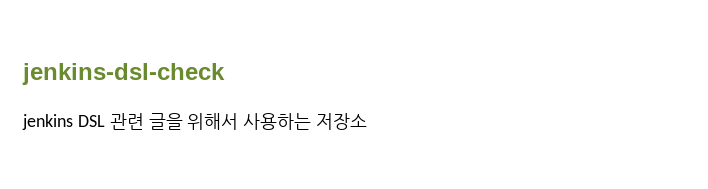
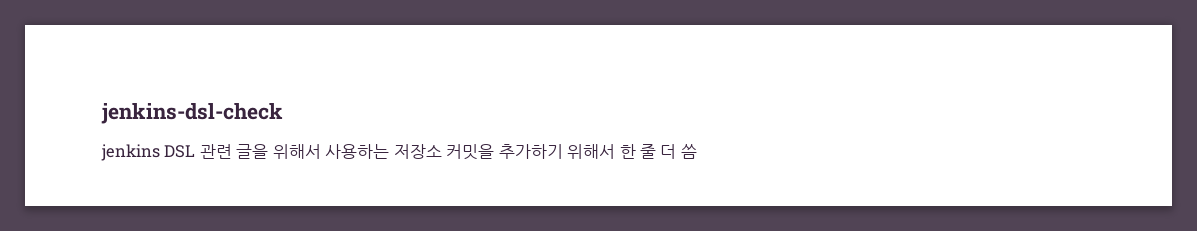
- jenkins DSL 관련 글을 위해서 사용하는 저장소
+ jenkins DSL 관련 글을 위해서 사용하는 저장소 커밋을 추가하기 위해서 한 줄 더 씀

